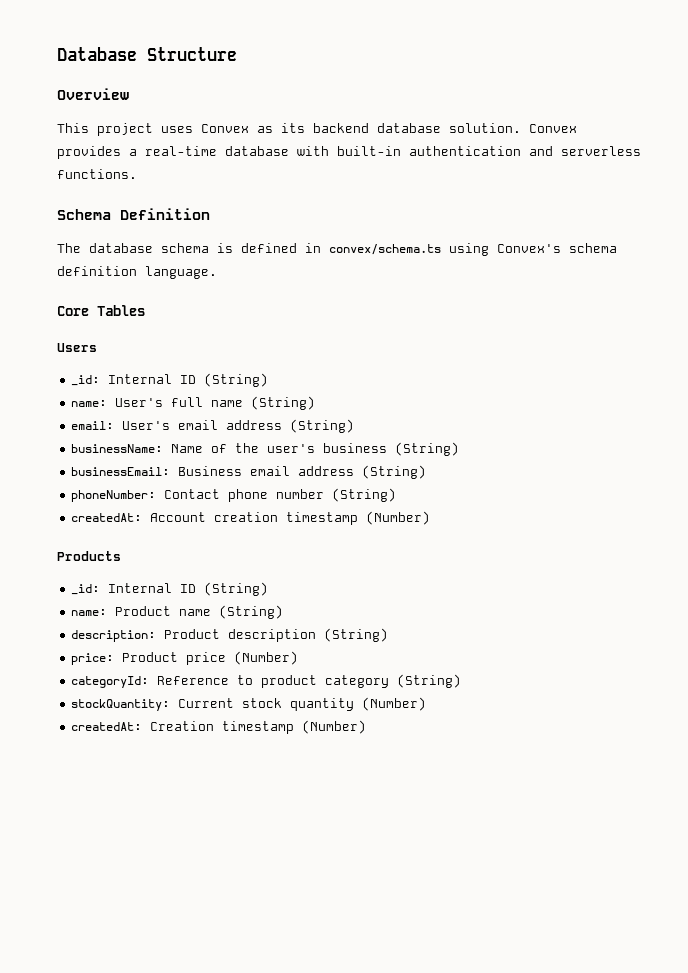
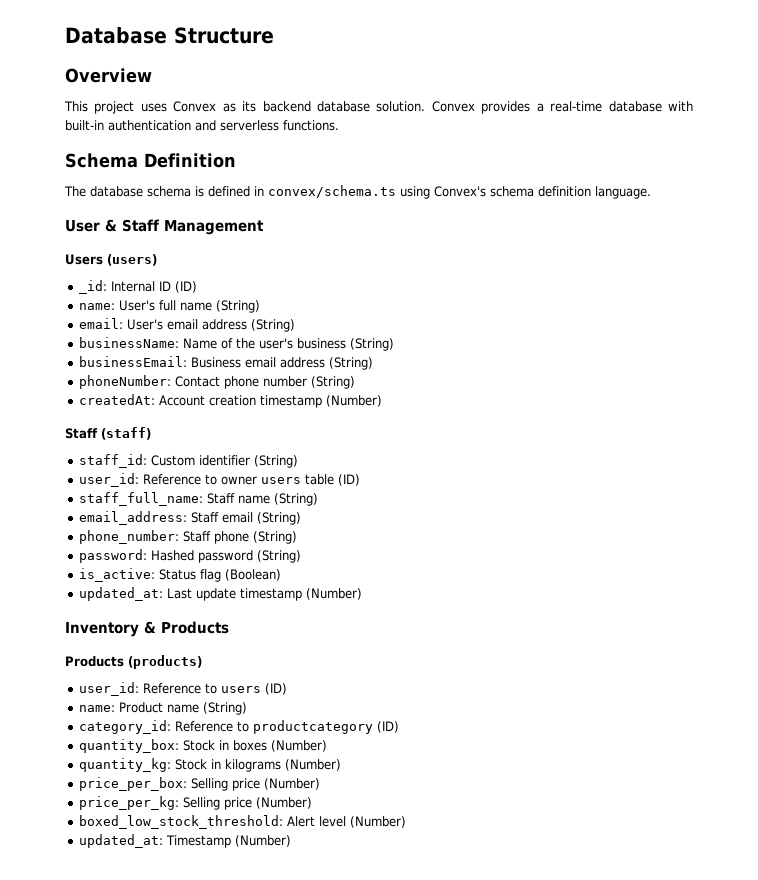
- Core Tables
+ User & Staff Management
- Users
- _id: Internal ID (String)
+ Users (users)
+ _id: Internal ID (ID)
- Products
- _id: Internal ID (String)
+ Staff (staff)
+ staff_id: Custom identifier (String)
+ user_id: Reference to owner users table (ID)
+ staff_full_name: Staff name (String)
+ email_address: Staff email (String)
+ phone_number: Staff phone (String)
+ password: Hashed password (String)
+ is_active: Status flag (Boolean)
+ updated_at: Last update timestamp (Number)
+ Inventory & Products
+ Products (products)
+ user_id: Reference to users (ID)
  name: Product name (String)
- description: Product description (String)
- price: Product price (Number)
- categoryId: Reference to product category (String)
- stockQuantity: Current stock quantity (Number)
- createdAt: Creation timestamp (Number)
+ category_id: Reference to productcategory (ID)
+ quantity_box: Stock in boxes (Number)
+ quantity_kg: Stock in kilograms (Number)
+ price_per_box: Selling price (Number)
+ price_per_kg: Selling price (Number)
+ boxed_low_stock_threshold: Alert level (Number)
+ updated_at: Timestamp (Number)

